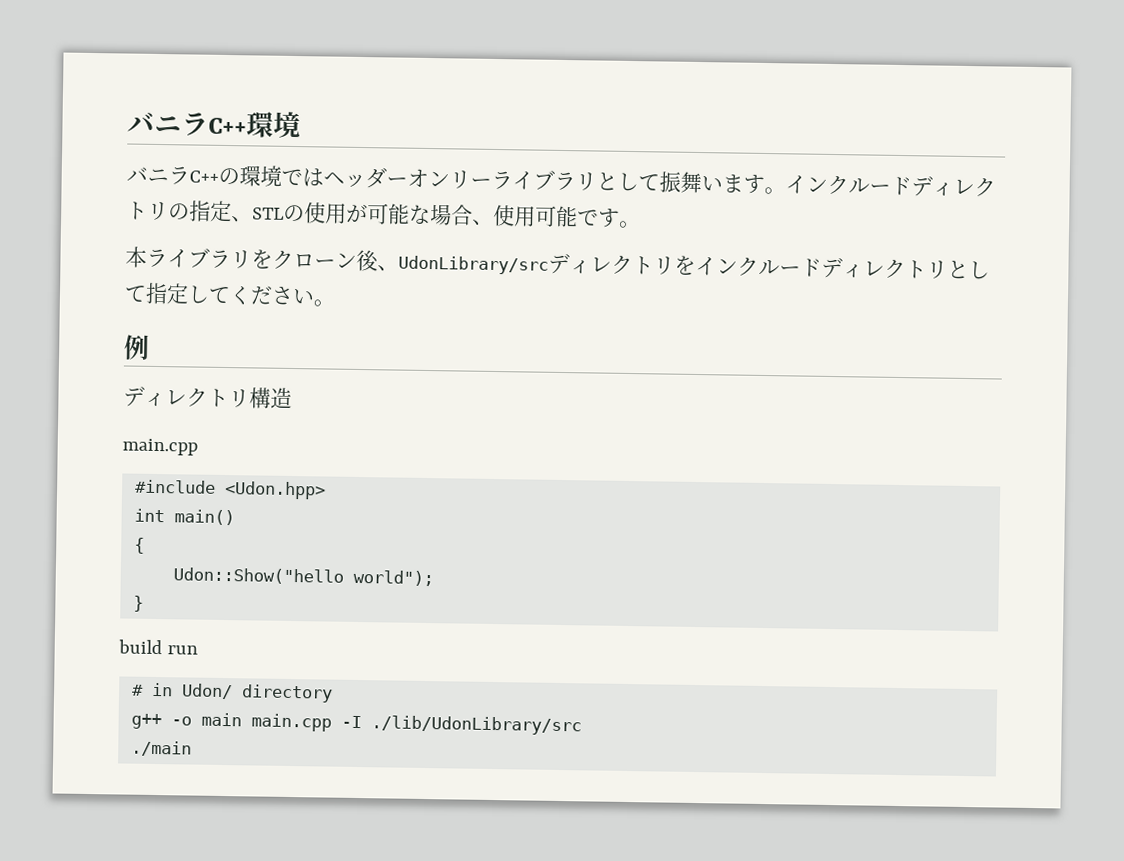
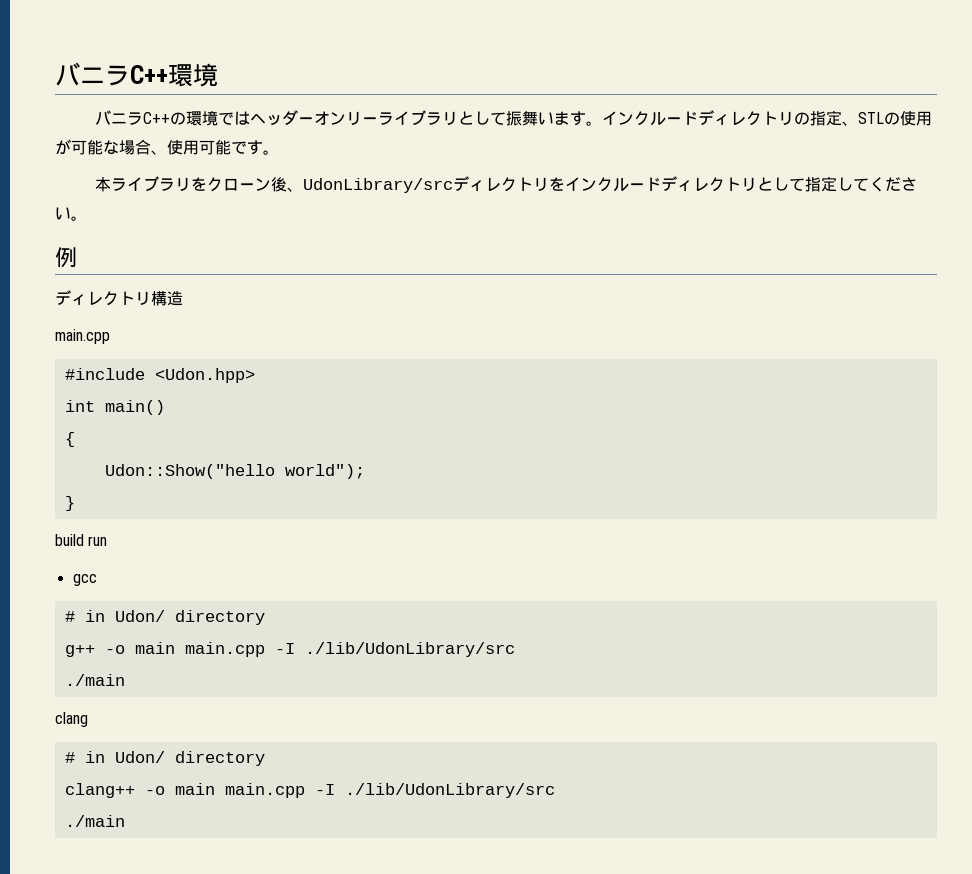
+ gcc
+ clang
+ # in Udon/ directory
+ clang++ -o main main.cpp -I ./lib/UdonLibrary/src
+ ./main

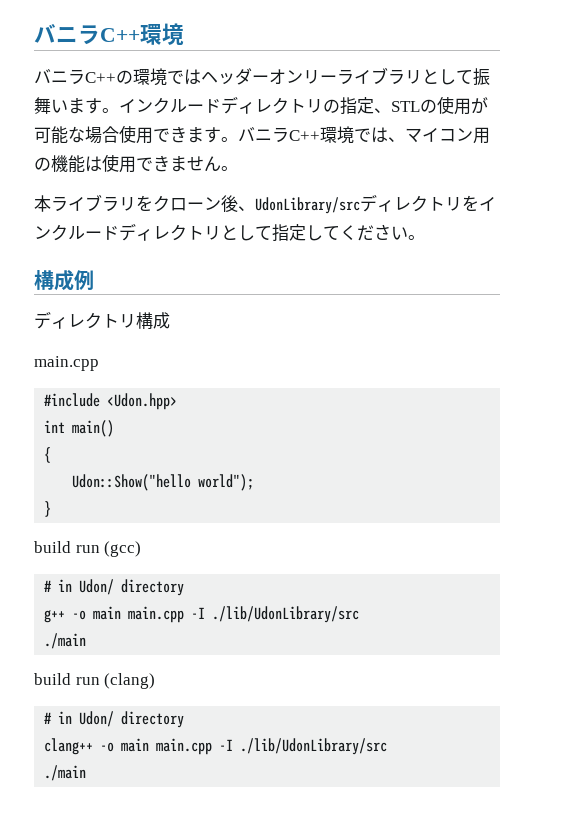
- インクルードディレクトリの指定、STLの使用が可能な場合、使用可能です。
+ インクルードディレクトリの指定、STLの使用が可能な場合使用できます。バニラC++環境では、マイコン用の機能は使用できません。
- 例
+ 構成例
- ディレクトリ構造
+ ディレクトリ構成
- build run
- gcc
+ build run (gcc)
- clang
+ build run (clang)

